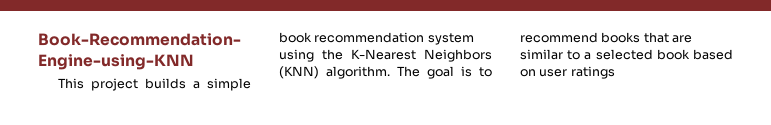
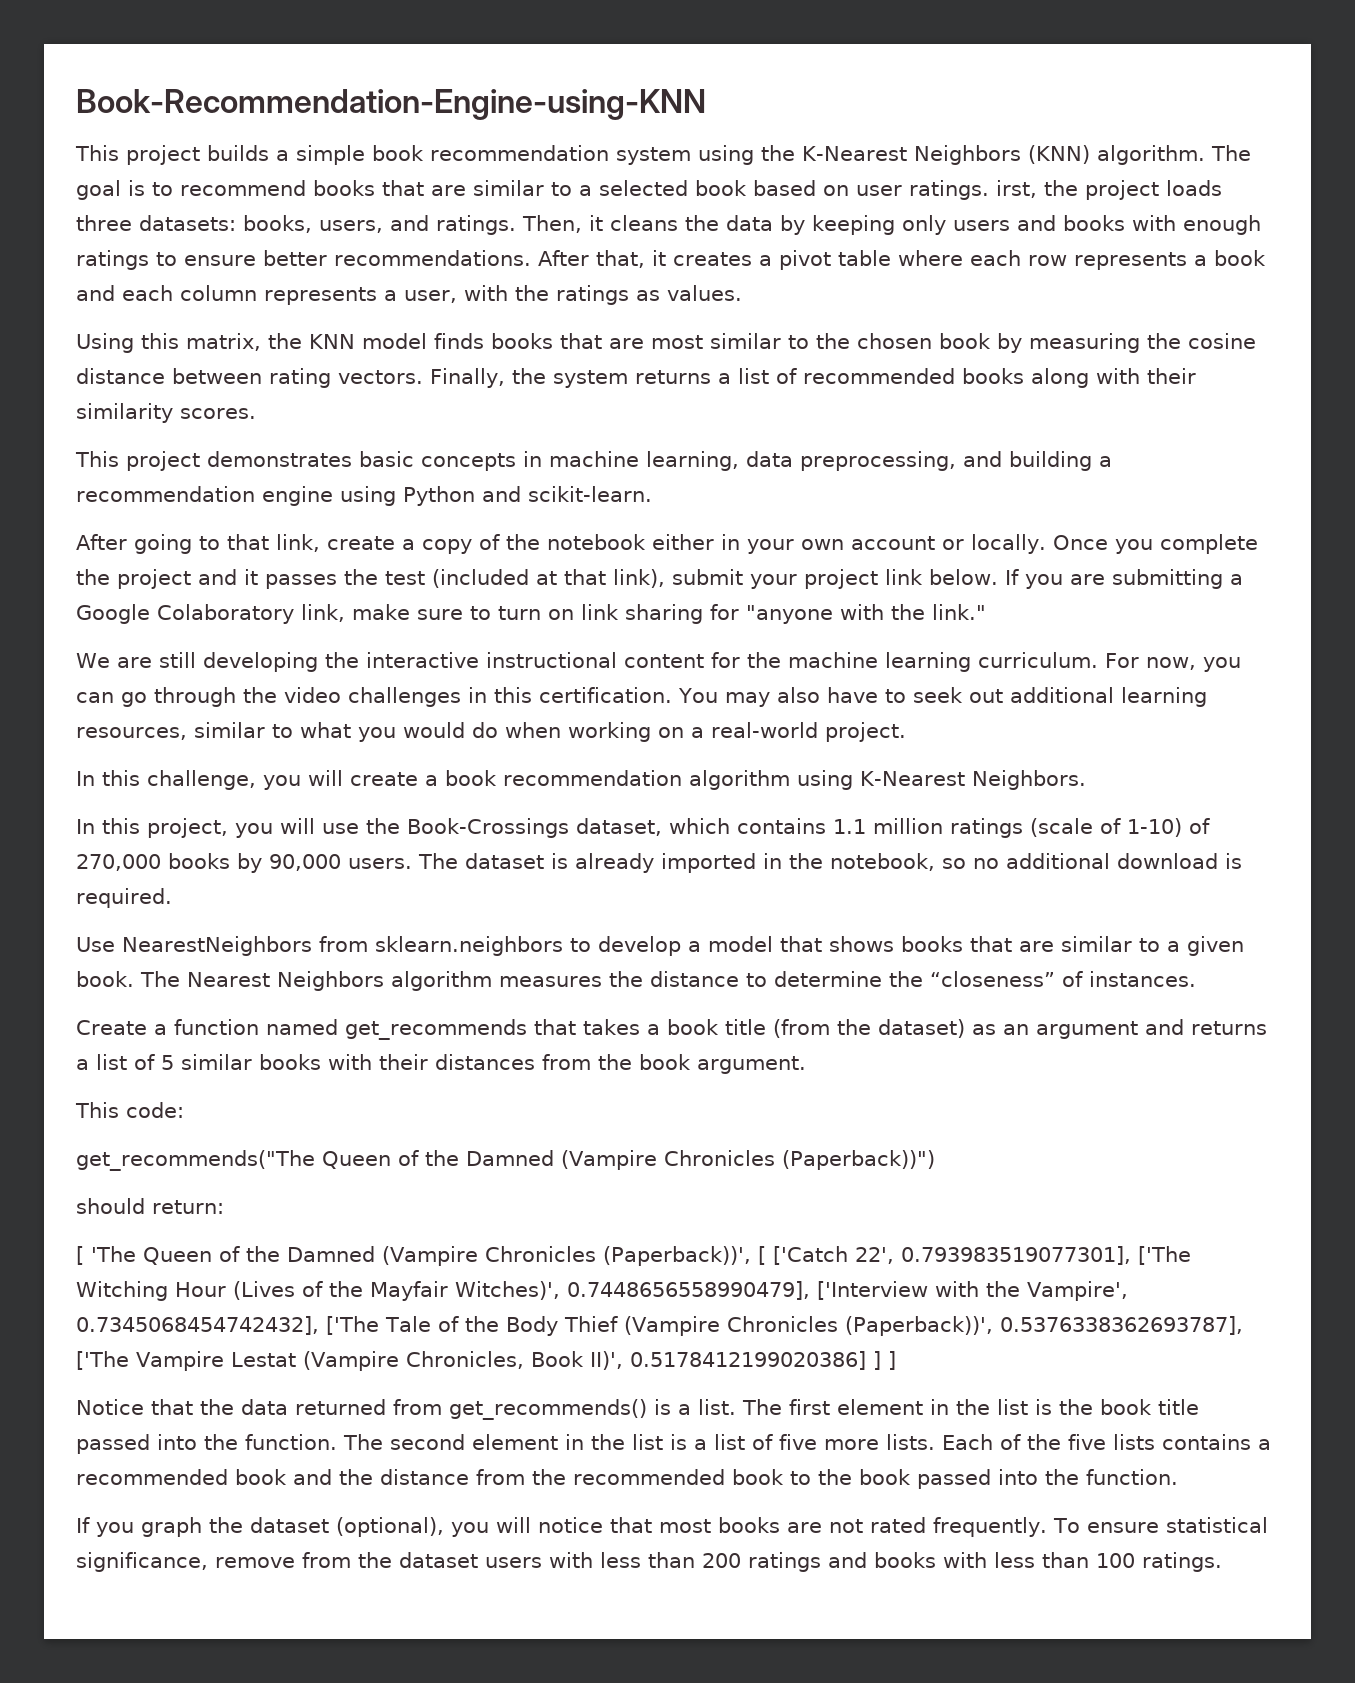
- The goal is to recommend books that are similar to a selected book based on user ratings
+ The goal is to recommend books that are similar to a selected book based on user ratings. irst, the project loads three datasets: books, users, and ratings. Then, it cleans the data by keeping only users and books with enough ratings to ensure better recommendations. After that, it creates a pivot table where each row represents a book and each column represents a user, with the ratings as values.
+ Using this matrix, the KNN model finds books that are most similar to the chosen book by measuring the cosine distance between rating vectors. Finally, the system returns a list of recommended books along with their similarity scores.
+ This project demonstrates basic concepts in machine learning, data preprocessing, and building a recommendation engine using Python and scikit-learn.
+ After going to that link, create a copy of the notebook either in your own account or locally. Once you complete the project and it passes the test (included at that link), submit your project link below. If you are submitting a Google Colaboratory link, make sure to turn on link sharing for "anyone with the link."
+ We are still developing the interactive instructional content for the machine learning curriculum. For now, you can go through the video challenges in this certification. You may also have to seek out additional learning resources, similar to what you would do when working on a real-world project.
+ In this challenge, you will create a book recommendation algorithm using K-Nearest Neighbors.
+ In this project, you will use the Book-Crossings dataset, which contains 1.1 million ratings (scale of 1-10) of 270,000 books by 90,000 users. The dataset is already imported in the notebook, so no additional download is required.
+ Use NearestNeighbors from sklearn.neighbors to develop a model that shows books that are similar to a given book. The Nearest Neighbors algorithm measures the distance to determine the “closeness” of instances.
+ Create a function named get_recommends that takes a book title (from the dataset) as an argument and returns a list of 5 similar books with their distances from the book argument.
+ This code:
+ get_recommends("The Queen of the Damned (Vampire Chronicles (Paperback))")
+ should return:
+ [ 'The Queen of the Damned (Vampire Chronicles (Paperback))', [ ['Catch 22', 0.793983519077301], ['The Witching Hour (Lives of the Mayfair Witches)', 0.7448656558990479], ['Interview with the Vampire', 0.7345068454742432], ['The Tale of the Body Thief (Vampire Chronicles (Paperback))', 0.5376338362693787], ['The Vampire Lestat (Vampire Chronicles, Book II)', 0.5178412199020386] ] ]
+ Notice that the data returned from get_recommends() is a list. The first element in the list is the book title passed into the function. The second element in the list is a list of five more lists. Each of the five lists contains a recommended book and the distance from the recommended book to the book passed into the function.
+ If you graph the dataset (optional), you will notice that most books are not rated frequently. To ensure statistical significance, remove from the dataset users with less than 200 ratings and books with less than 100 ratings.

